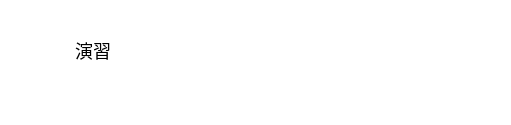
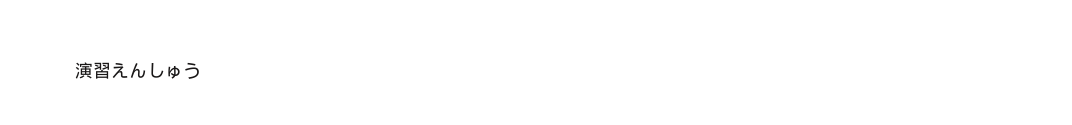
- 演習
+ 演習えんしゅう

